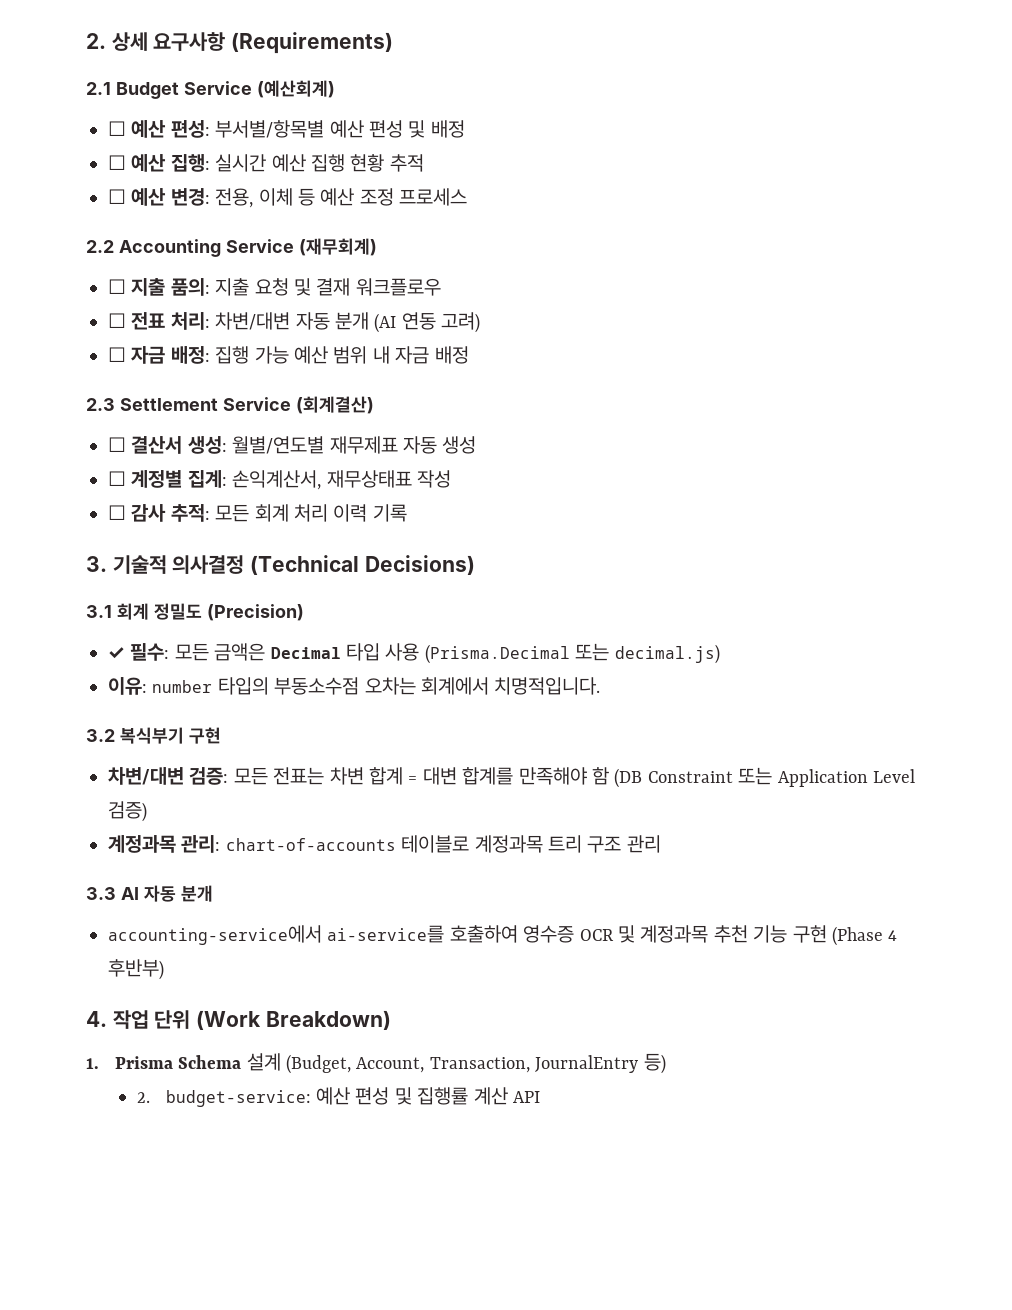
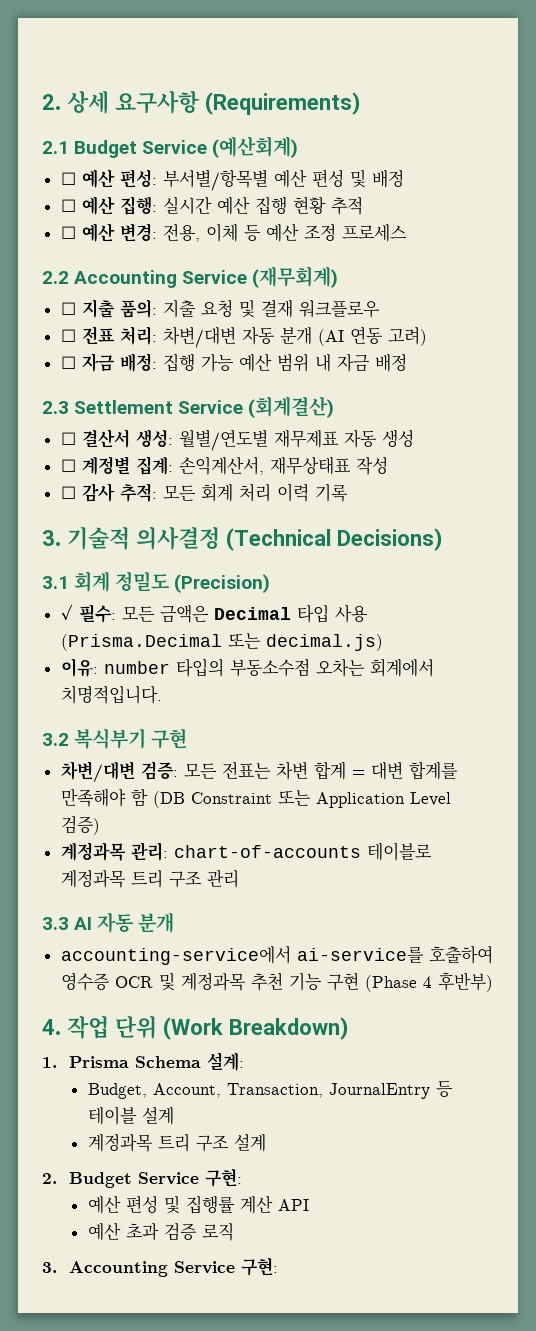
- 1. Prisma Schema 설계 (Budget, Account, Transaction, JournalEntry 등)
- 2. budget-service: 예산 편성 및 집행률 계산 API
+ 1. Prisma Schema 설계:
+ Budget, Account, Transaction, JournalEntry 등 테이블 설계
+ 계정과목 트리 구조 설계
+ 2. Budget Service 구현:
+ 예산 편성 및 집행률 계산 API
+ 예산 초과 검증 로직
+ 3. Accounting Service 구현:

